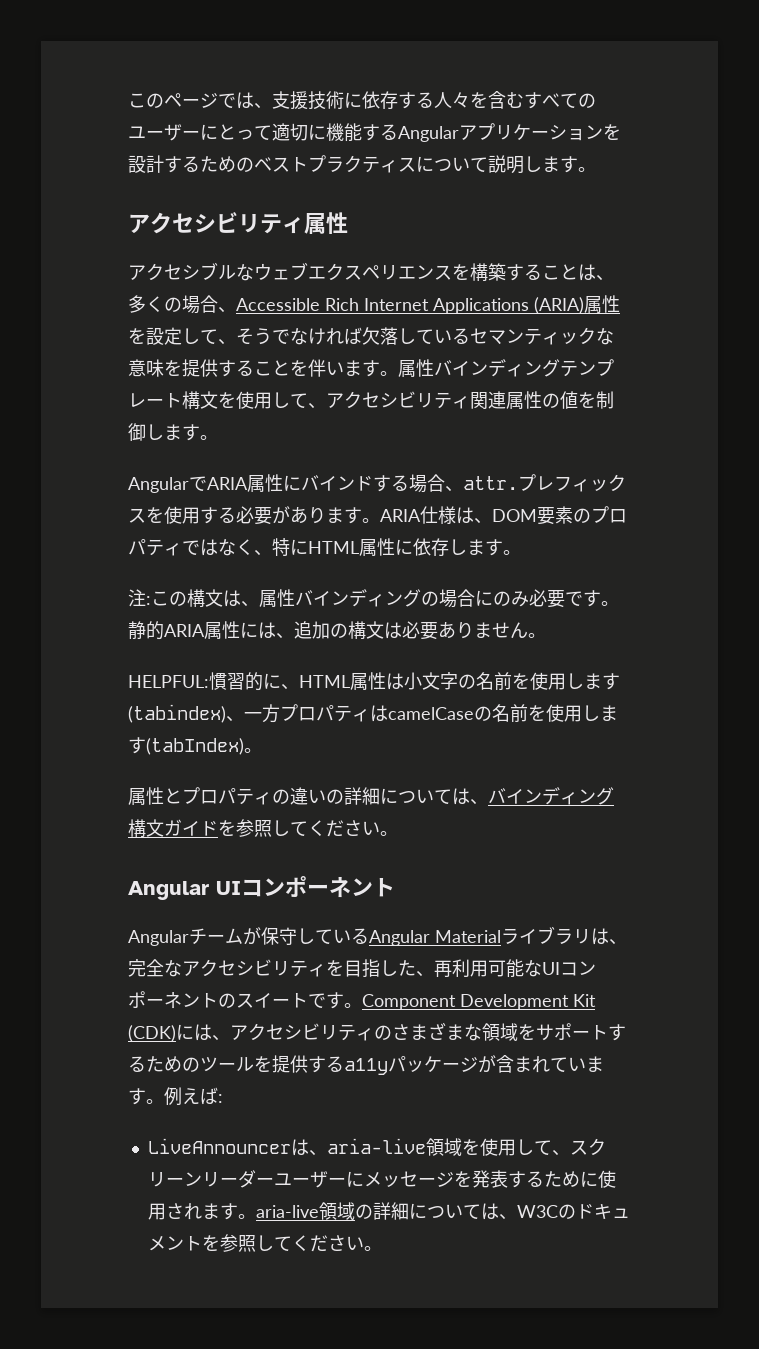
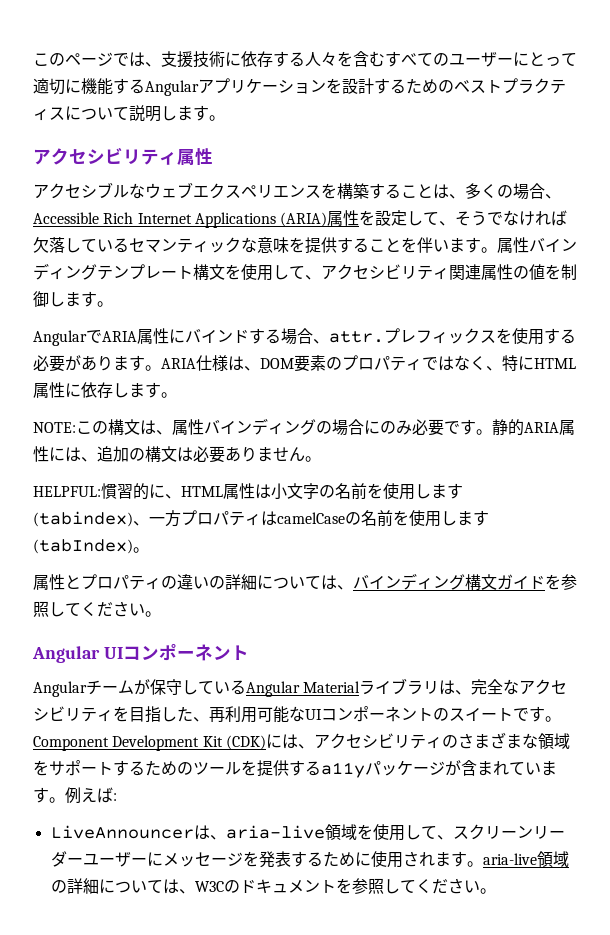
- 注:この構文は、属性バインディングの場合にのみ必要です。
+ NOTE:この構文は、属性バインディングの場合にのみ必要です。

